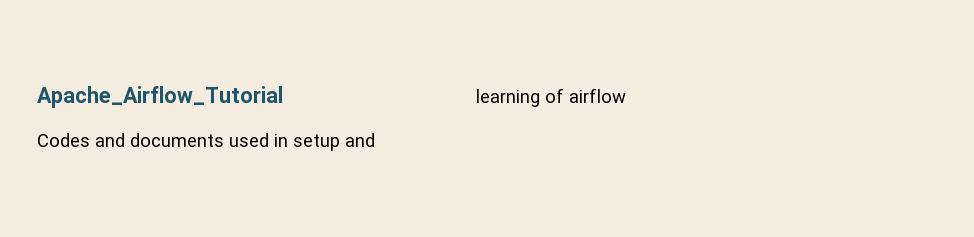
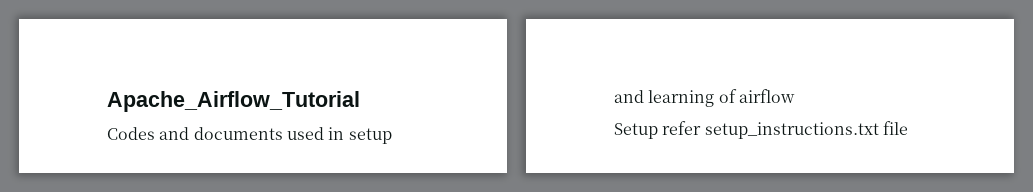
+ Setup refer setup_instructions.txt file

